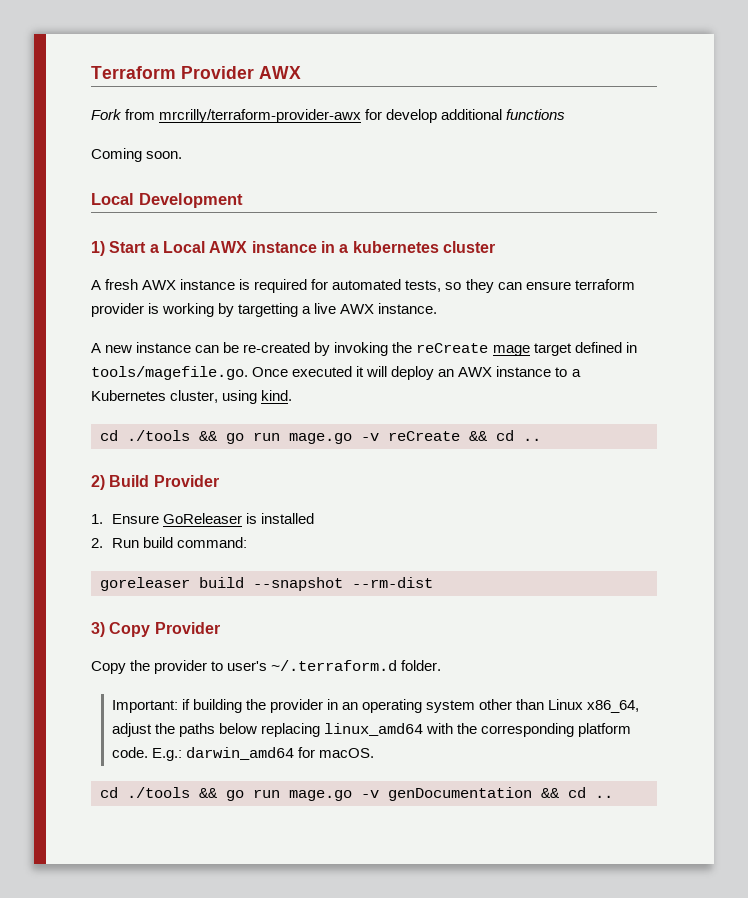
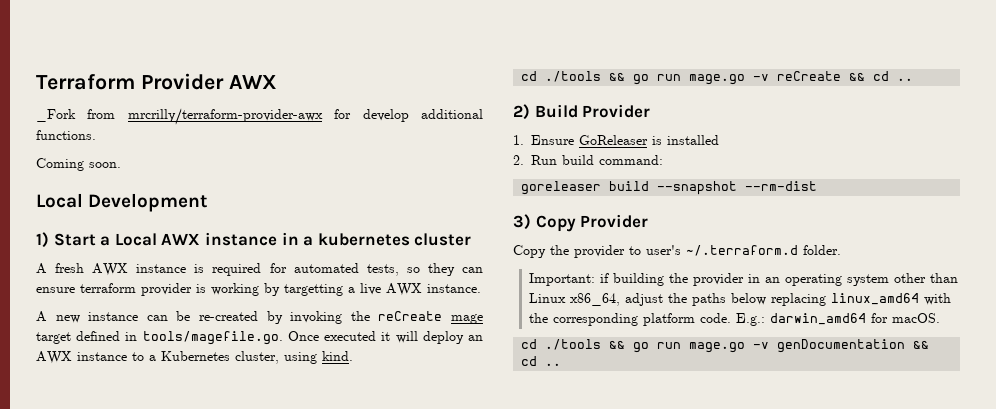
- Fork from mrcrilly/terraform-provider-awx for develop additional functions
+ _Fork from mrcrilly/terraform-provider-awx for develop additional functions.

